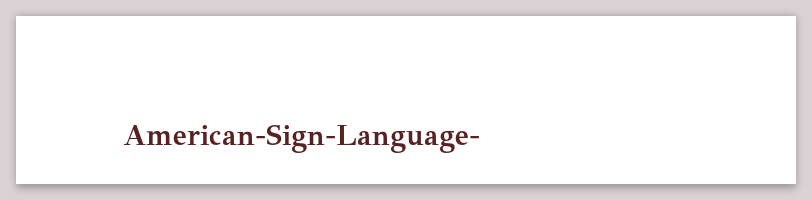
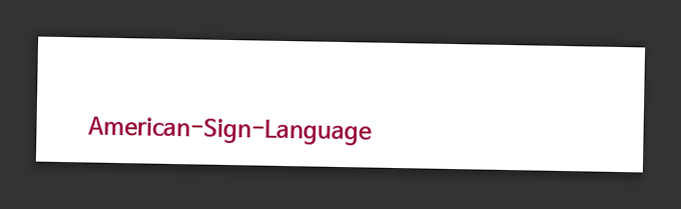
- American-Sign-Language-
+ American-Sign-Language

